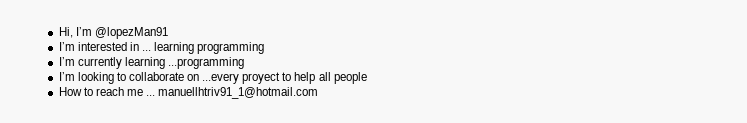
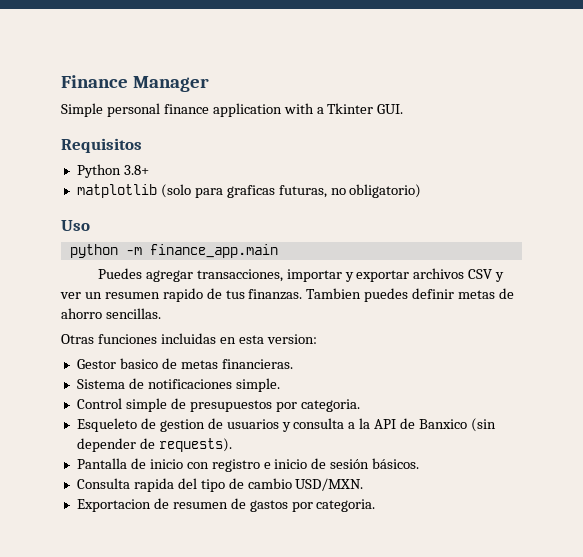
- Hi, I’m @lopezMan91
- I’m interested in ... learning programming
- I’m currently learning ...programming
- I’m looking to collaborate on ...every proyect to help all people
- How to reach me ... manuellhtriv91_1@hotmail.com
+ Finance Manager
+ Simple personal finance application with a Tkinter GUI.
+ Requisitos
+ Python 3.8+
+ matplotlib (solo para graficas futuras, no obligatorio)
+ Uso
+ python -m finance_app.main
+ Puedes agregar transacciones, importar y exportar archivos CSV y ver un resumen rapido de tus finanzas. Tambien puedes definir metas de ahorro sencillas.
+ Otras funciones incluidas en esta version:
+ Gestor basico de metas financieras.
+ Sistema de notificaciones simple.
+ Control simple de presupuestos por categoria.
+ Esqueleto de gestion de usuarios y consulta a la API de Banxico (sin depender de requests).
+ Pantalla de inicio con registro e inicio de sesión básicos.
+ Consulta rapida del tipo de cambio USD/MXN.
+ Exportacion de resumen de gastos por categoria.

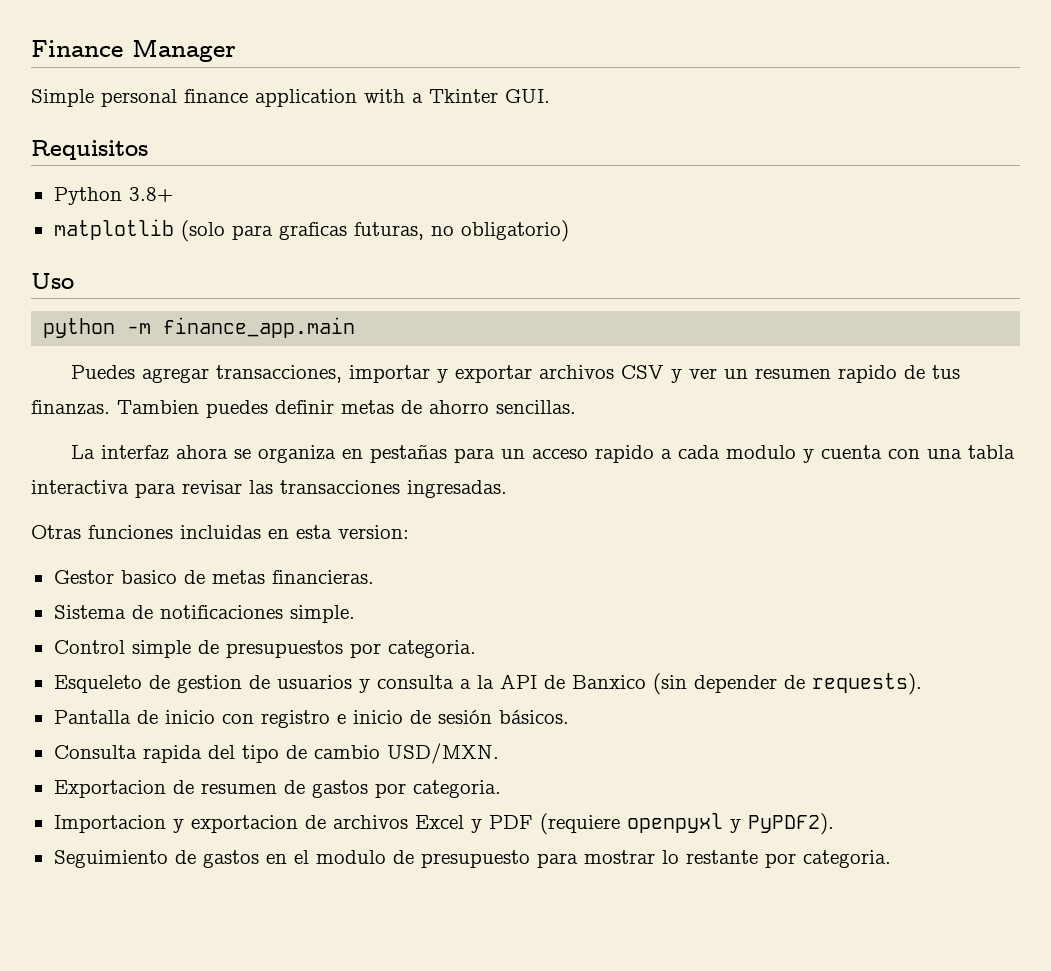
+ La interfaz ahora se organiza en pestañas para un acceso rapido a cada modulo y cuenta con una tabla interactiva para revisar las transacciones ingresadas.
+ Importacion y exportacion de archivos Excel y PDF (requiere openpyxl y PyPDF2).
+ Seguimiento de gastos en el modulo de presupuesto para mostrar lo restante por categoria.

